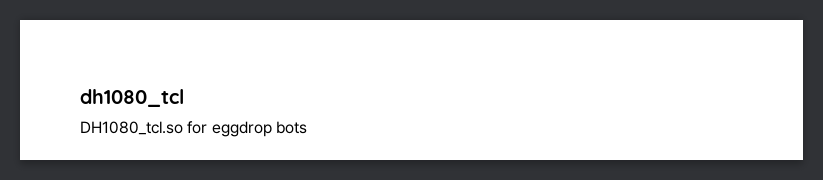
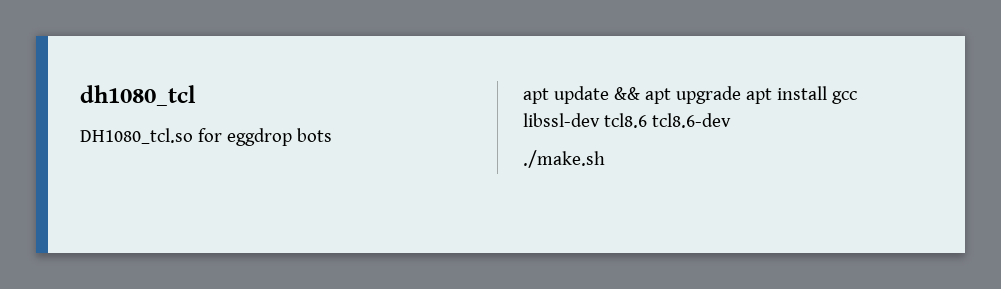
+ apt update && apt upgrade apt install gcc libssl-dev tcl8.6 tcl8.6-dev
+ ./make.sh

